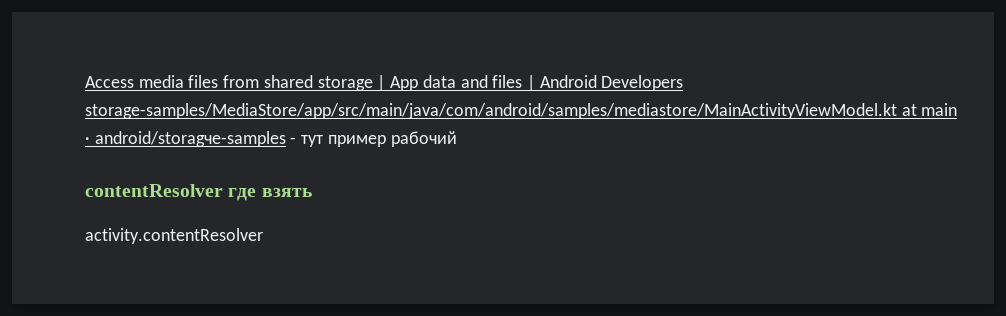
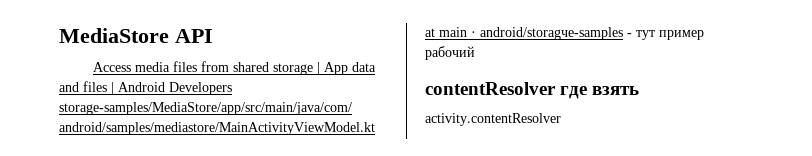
+ MediaStore API

